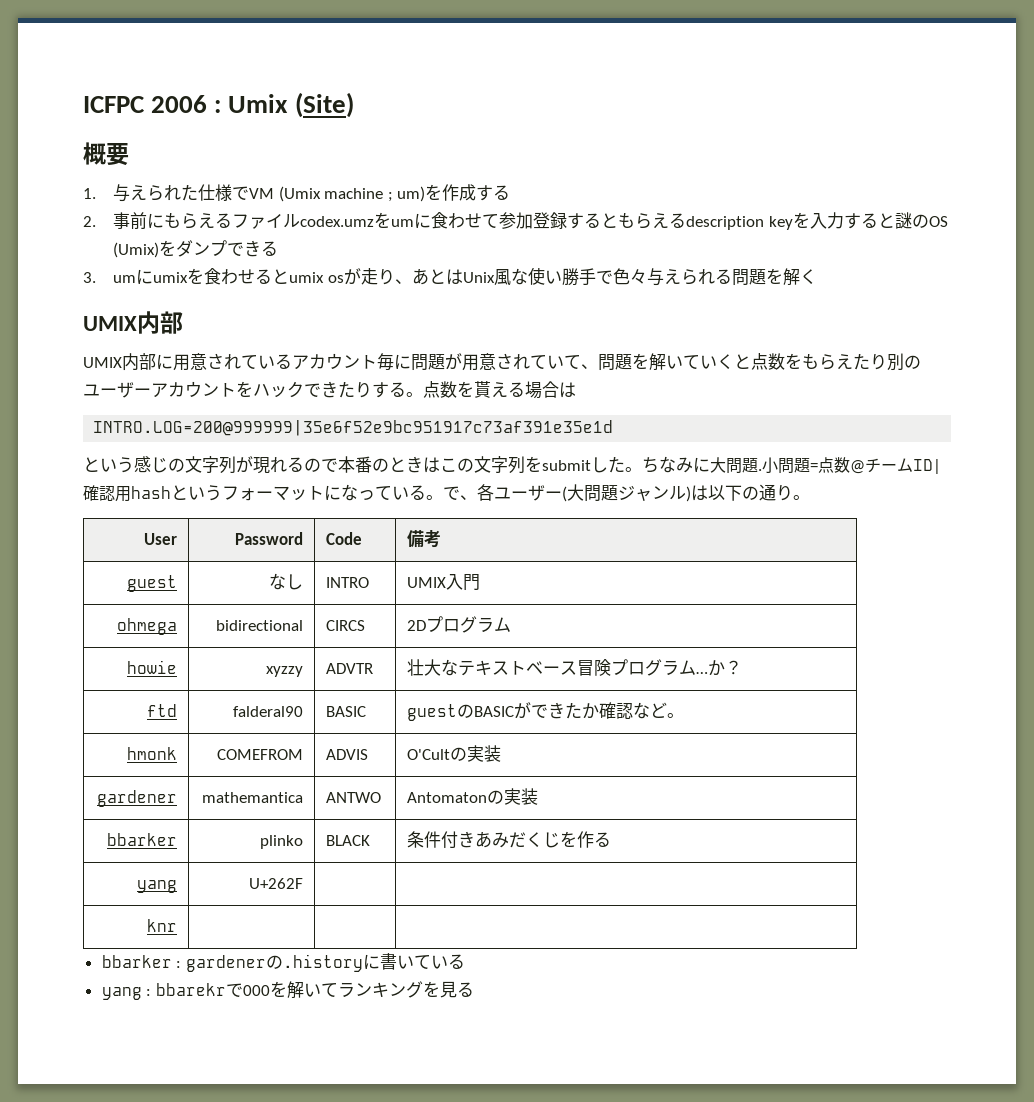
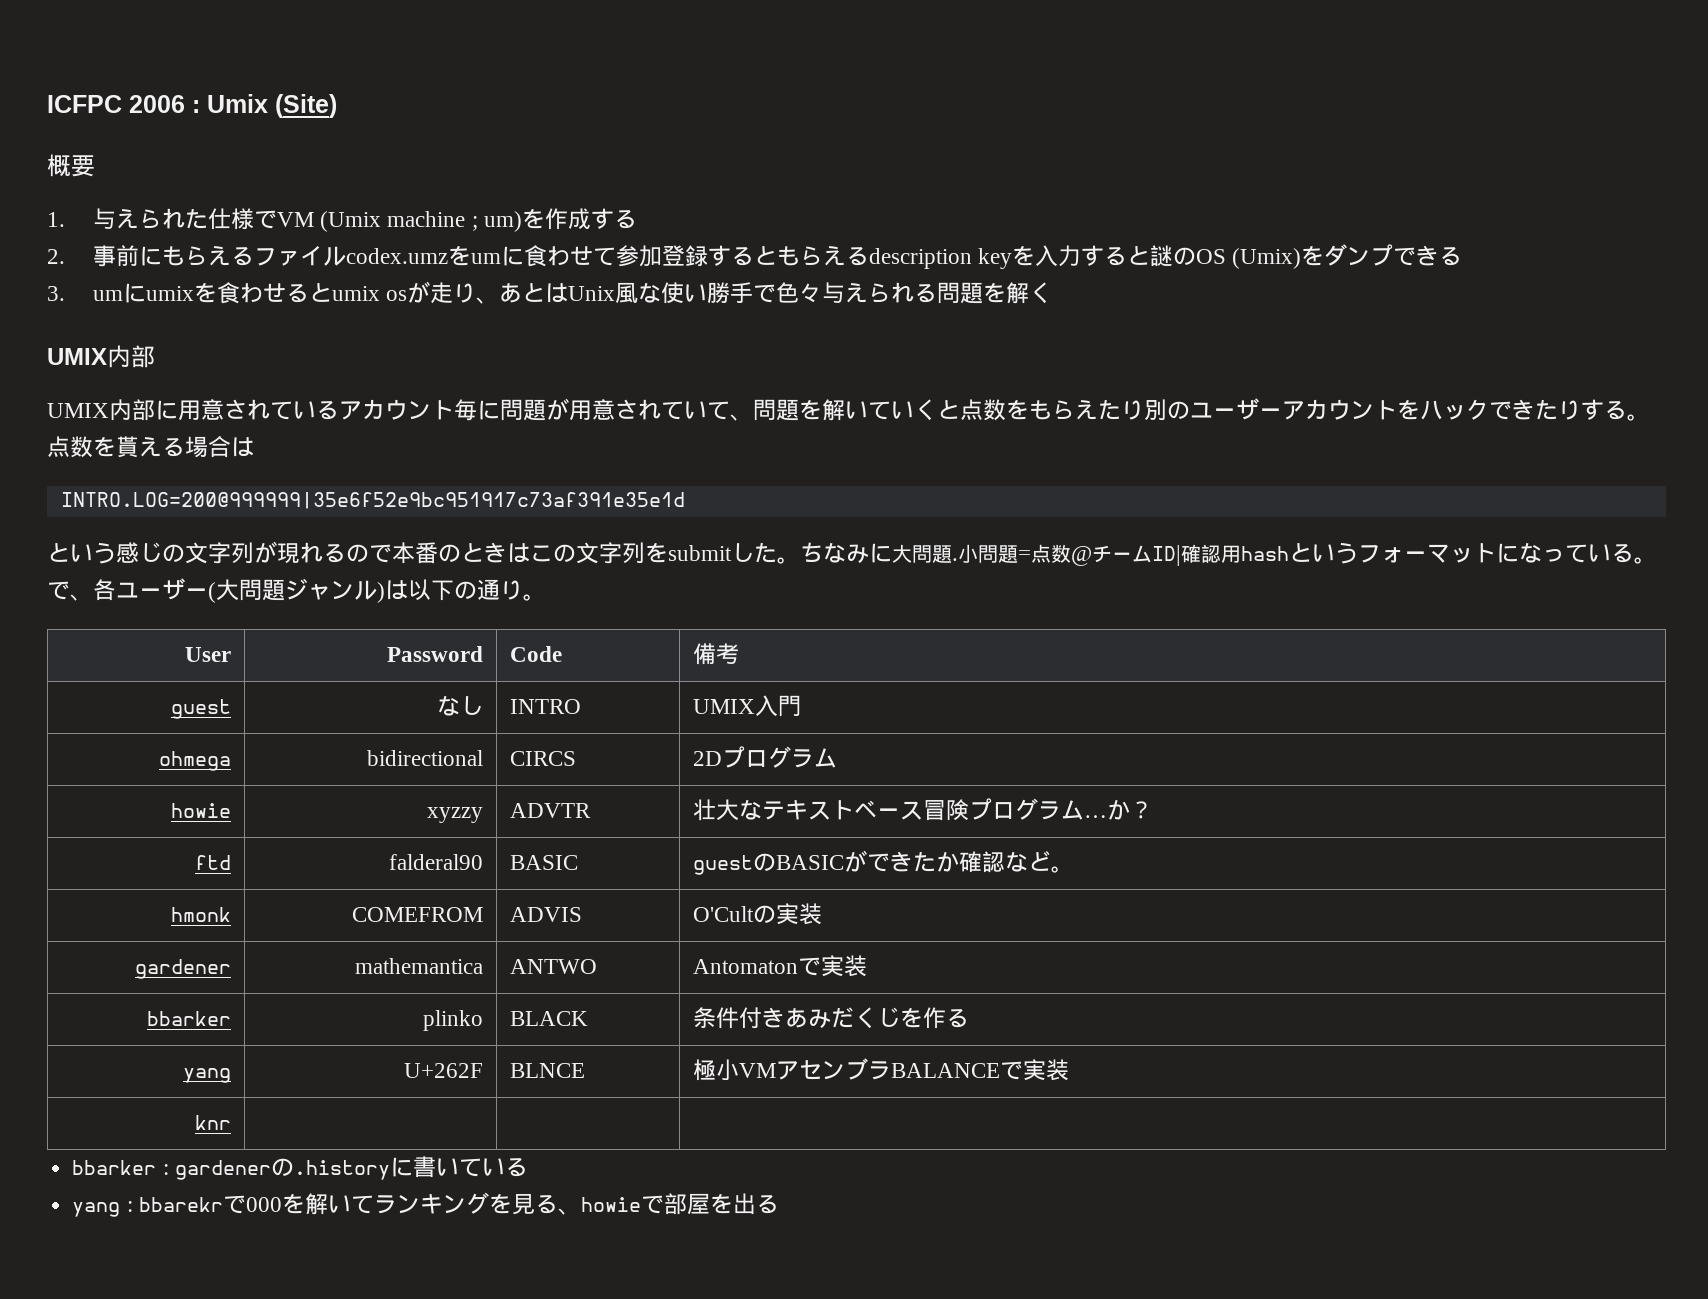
- gardener | mathemantica | ANTWO | Antomatonの実装
+ gardener | mathemantica | ANTWO | Antomatonで実装
- yang | U+262F | |
+ yang | U+262F | BLNCE | 極小VMアセンブラBALANCEで実装
- yang : bbarekrで000を解いてランキングを見る
+ yang : bbarekrで000を解いてランキングを見る、howieで部屋を出る

